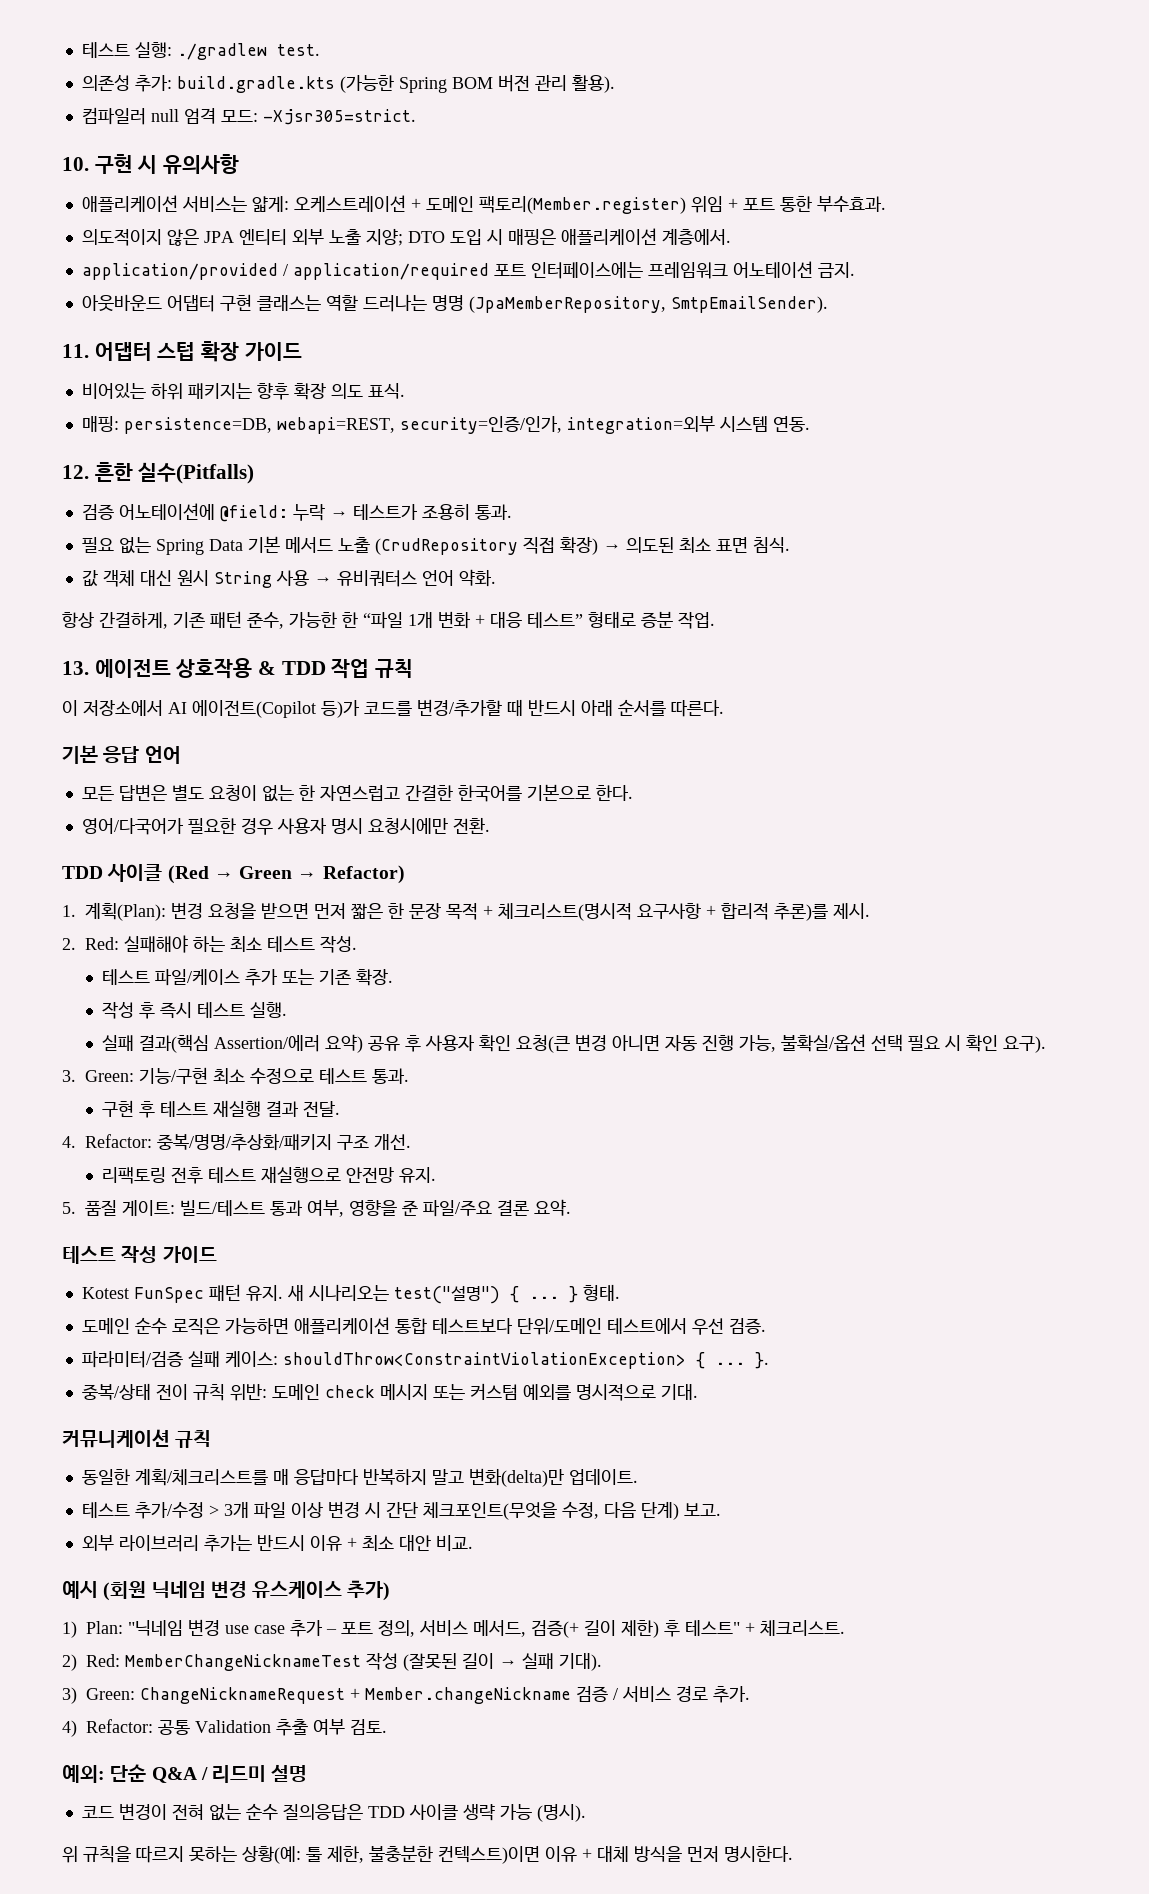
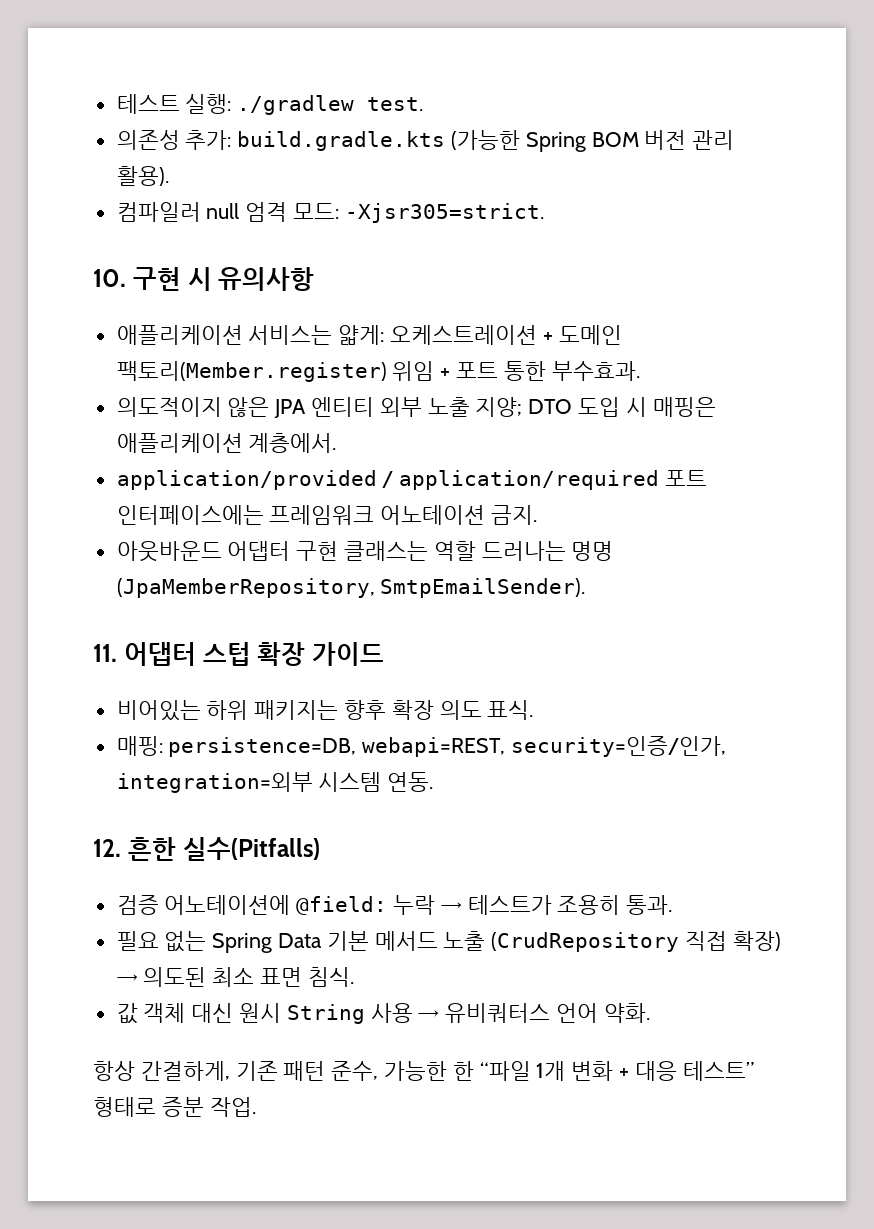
- 13. 에이전트 상호작용 & TDD 작업 규칙
- 이 저장소에서 AI 에이전트(Copilot 등)가 코드를 변경/추가할 때 반드시 아래 순서를 따른다.
- 기본 응답 언어
- 모든 답변은 별도 요청이 없는 한 자연스럽고 간결한 한국어를 기본으로 한다.
- 영어/다국어가 필요한 경우 사용자 명시 요청시에만 전환.
- TDD 사이클 (Red → Green → Refactor)
- 1. 계획(Plan): 변경 요청을 받으면 먼저 짧은 한 문장 목적 + 체크리스트(명시적 요구사항 + 합리적 추론)를 제시.
- 2. Red: 실패해야 하는 최소 테스트 작성.
- 테스트 파일/케이스 추가 또는 기존 확장.
- 작성 후 즉시 테스트 실행.
- 실패 결과(핵심 Assertion/에러 요약) 공유 후 사용자 확인 요청(큰 변경 아니면 자동 진행 가능, 불확실/옵션 선택 필요 시 확인 요구).
- 3. Green: 기능/구현 최소 수정으로 테스트 통과.
- 구현 후 테스트 재실행 결과 전달.
- 4. Refactor: 중복/명명/추상화/패키지 구조 개선.
- 리팩토링 전후 테스트 재실행으로 안전망 유지.
- 5. 품질 게이트: 빌드/테스트 통과 여부, 영향을 준 파일/주요 결론 요약.
- 테스트 작성 가이드
- Kotest FunSpec 패턴 유지. 새 시나리오는 test("설명") { ... } 형태.
- 도메인 순수 로직은 가능하면 애플리케이션 통합 테스트보다 단위/도메인 테스트에서 우선 검증.
- 파라미터/검증 실패 케이스: shouldThrow<ConstraintViolationException> { ... }.
- 중복/상태 전이 규칙 위반: 도메인 check 메시지 또는 커스텀 예외를 명시적으로 기대.
- 커뮤니케이션 규칙
- 동일한 계획/체크리스트를 매 응답마다 반복하지 말고 변화(delta)만 업데이트.
- 테스트 추가/수정 > 3개 파일 이상 변경 시 간단 체크포인트(무엇을 수정, 다음 단계) 보고.
- 외부 라이브러리 추가는 반드시 이유 + 최소 대안 비교.
- 예시 (회원 닉네임 변경 유스케이스 추가)
- 1) Plan: "닉네임 변경 use case 추가 – 포트 정의, 서비스 메서드, 검증(+ 길이 제한) 후 테스트" + 체크리스트.
- 2) Red: MemberChangeNicknameTest 작성 (잘못된 길이 → 실패 기대).
- 3) Green: ChangeNicknameRequest + Member.changeNickname 검증 / 서비스 경로 추가.
- 4) Refactor: 공통 Validation 추출 여부 검토.
- 예외: 단순 Q&A / 리드미 설명
- 코드 변경이 전혀 없는 순수 질의응답은 TDD 사이클 생략 가능 (명시).
- 위 규칙을 따르지 못하는 상황(예: 툴 제한, 불충분한 컨텍스트)이면 이유 + 대체 방식을 먼저 명시한다.

